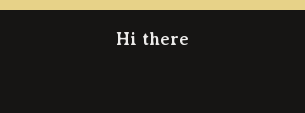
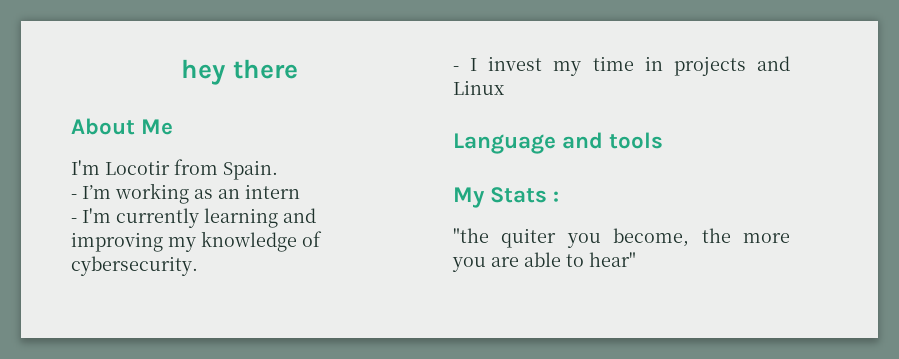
- Hi there
+ hey there
+ About Me
+ I'm Locotir from Spain.
+ - I’m working as an intern
+ - I'm currently learning and improving my knowledge of cybersecurity.
+ - I invest my time in projects and Linux
+ Language and tools
+ My Stats :
+ "the quiter you become, the more you are able to hear"

